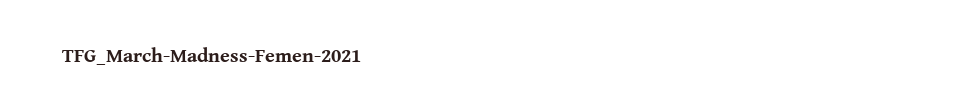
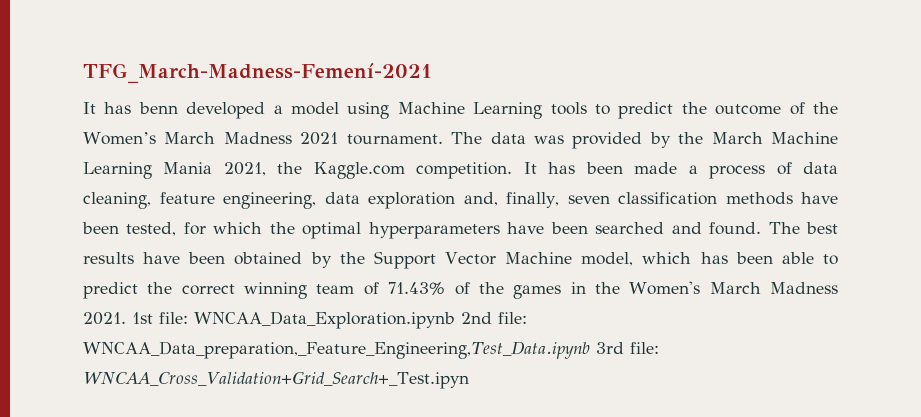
- TFG_March-Madness-Femen-2021
+ TFG_March-Madness-Femení-2021
+ It has benn developed a model using Machine Learning tools to predict the outcome of the Women’s March Madness 2021 tournament. The data was provided by the March Machine Learning Mania 2021, the Kaggle.com competition. It has been made a process of data cleaning, feature engineering, data exploration and, finally, seven classification methods have been tested, for which the optimal hyperparameters have been searched and found. The best results have been obtained by the Support Vector Machine model, which has been able to predict the correct winning team of 71.43% of the games in the Women's March Madness 2021. 1st file: WNCAA_Data_Exploration.ipynb 2nd file: WNCAA_Data_preparation,_Feature_Engineering,Test_Data.ipynb 3rd file: WNCAA_Cross_Validation+Grid_Search+_Test.ipyn

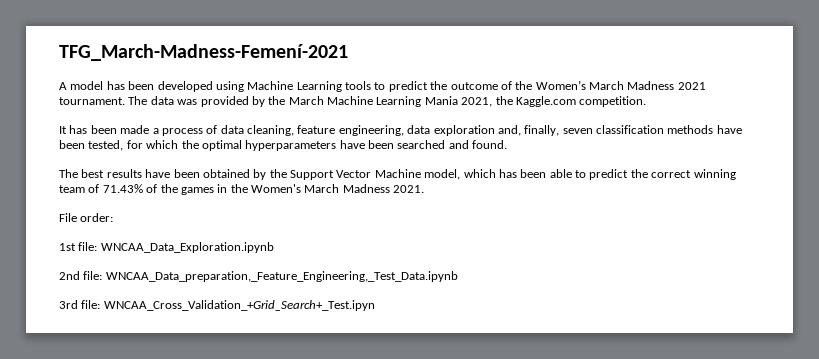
- It has benn developed a model using Machine Learning tools to predict the outcome of the Women’s March Madness 2021 tournament.
+ A model has been developed using Machine Learning tools to predict the outcome of the Women’s March Madness 2021 tournament.
- The data was provided by the March Machine Learning Mania 2021, the Kaggle.com competition. It has been made a process of data cleaning, feature engineering, data exploration and, finally, seven classification methods have been tested, for which the optimal hyperparameters have been searched and found. The best results have been obtained by the Support Vector Machine model, which has been able to predict the correct winning team of 71.43% of the games in the Women's March Madness 2021. 1st file:
+ The data was provided by the March Machine Learning Mania 2021, the Kaggle.com competition.
+ It has been made a process of data cleaning, feature engineering, data exploration and, finally, seven classification methods have been tested, for which the optimal hyperparameters have been searched and found.
+ The best results have been obtained by the Support Vector Machine model, which has been able to predict the correct winning team of 71.43% of the games in the Women's March Madness 2021.
+ File order:
+ 1st file:
- WNCAA_Data_Exploration.ipynb 2nd file:
+ WNCAA_Data_Exploration.ipynb
+ 2nd file:
- WNCAA_Data_preparation,_Feature_Engineering,Test_Data.ipynb 3rd file:
+ WNCAA_Data_preparation,_Feature_Engineering,_Test_Data.ipynb
+ 3rd file:
- WNCAA_Cross_Validation+Grid_Search+_Test.ipyn
+ WNCAA_Cross_Validation_+Grid_Search+_Test.ipyn

